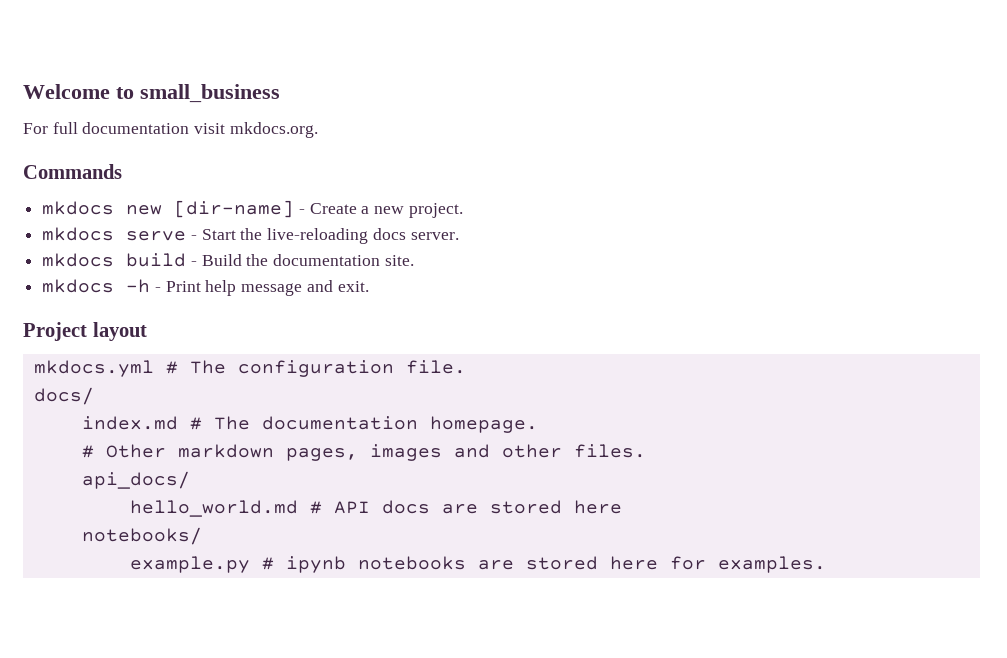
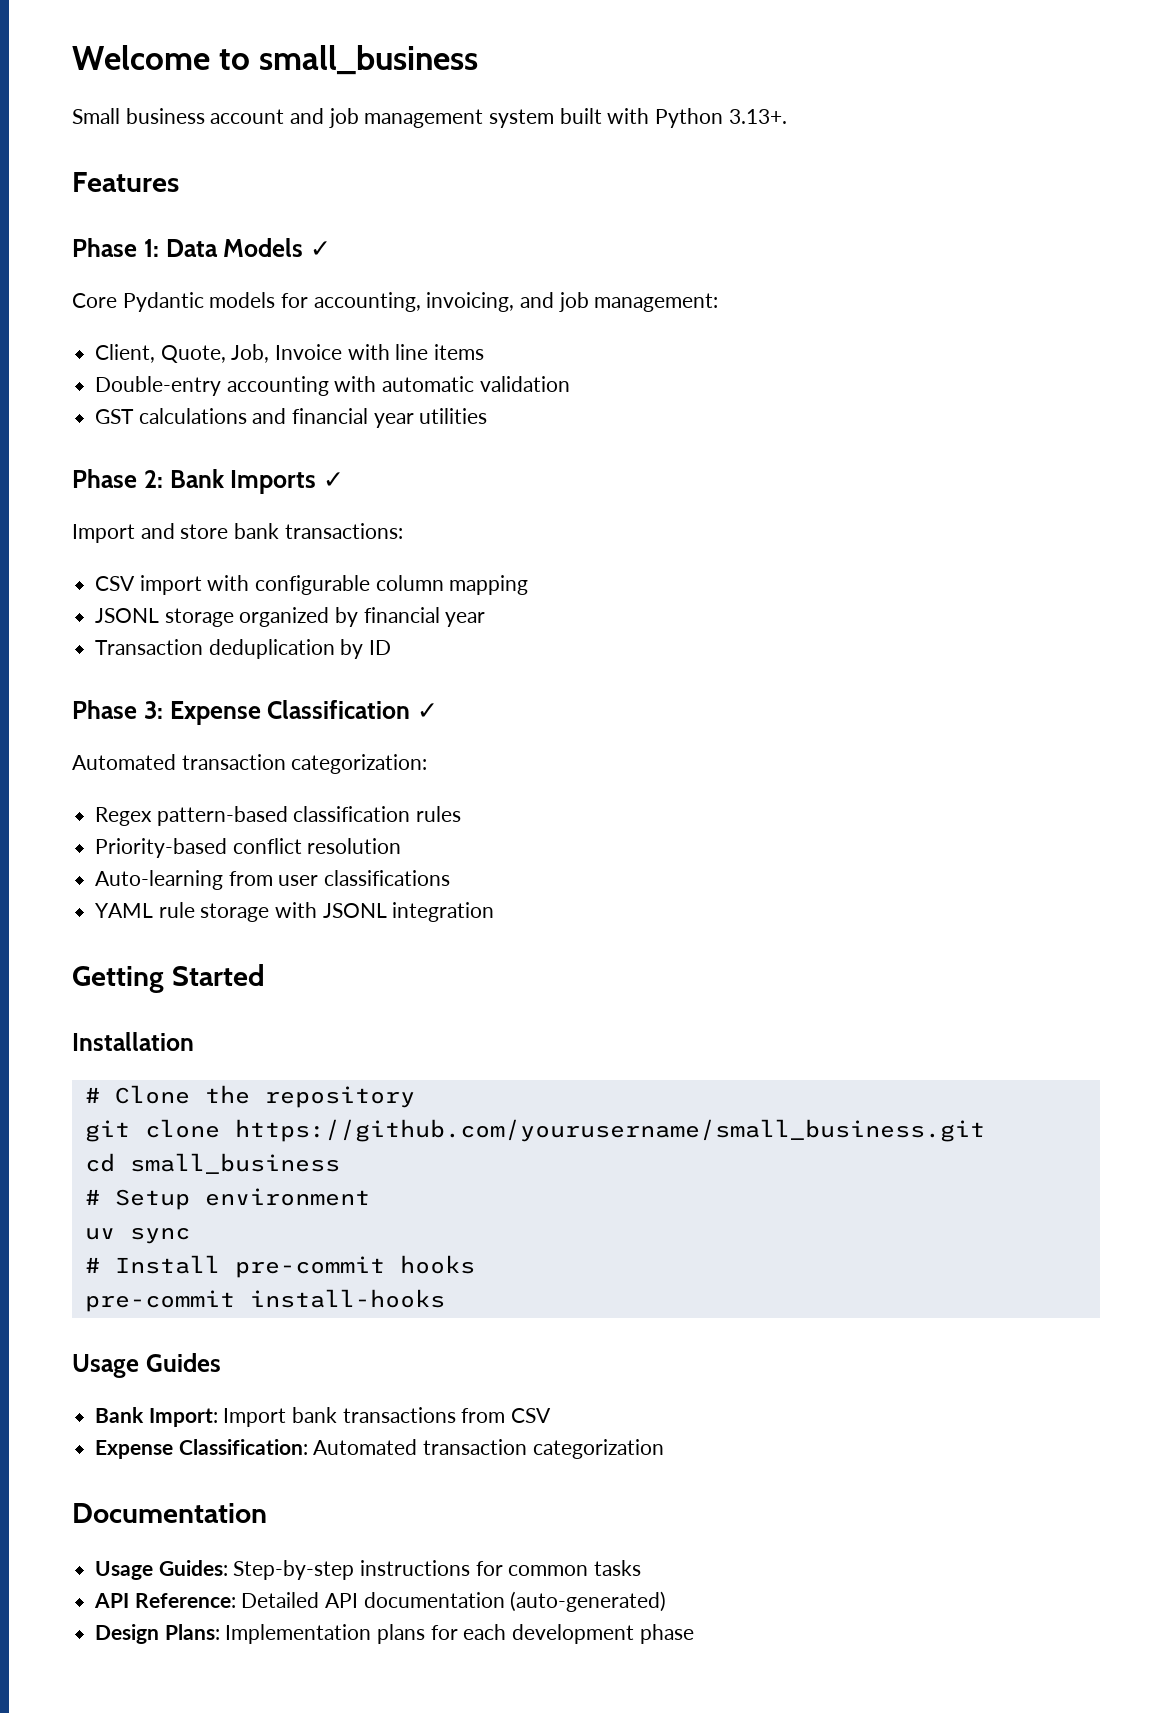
- For full documentation visit mkdocs.org.
- Commands
- mkdocs new [dir-name] - Create a new project.
- mkdocs serve - Start the live-reloading docs server.
- mkdocs build - Build the documentation site.
- mkdocs -h - Print help message and exit.
- Project layout
- mkdocs.yml # The configuration file.
- docs/
- index.md # The documentation homepage.
- # Other markdown pages, images and other files.
- api_docs/
- hello_world.md # API docs are stored here
- notebooks/
- example.py # ipynb notebooks are stored here for examples.
+ Small business account and job management system built with Python 3.13+.
+ Features
+ Phase 1: Data Models ✓
+ Core Pydantic models for accounting, invoicing, and job management:
+ Client, Quote, Job, Invoice with line items
+ Double-entry accounting with automatic validation
+ GST calculations and financial year utilities
+ Phase 2: Bank Imports ✓
+ Import and store bank transactions:
+ CSV import with configurable column mapping
+ JSONL storage organized by financial year
+ Transaction deduplication by ID
+ Phase 3: Expense Classification ✓
+ Automated transaction categorization:
+ Regex pattern-based classification rules
+ Priority-based conflict resolution
+ Auto-learning from user classifications
+ YAML rule storage with JSONL integration
+ Getting Started
+ Installation
+ # Clone the repository
+ git clone https://github.com/yourusername/small_business.git
+ cd small_business
+ # Setup environment
+ uv sync
+ # Install pre-commit hooks
+ pre-commit install-hooks
+ Usage Guides
+ Bank Import: Import bank transactions from CSV
+ Expense Classification: Automated transaction categorization
+ Documentation
+ Usage Guides: Step-by-step instructions for common tasks
+ API Reference: Detailed API documentation (auto-generated)
+ Design Plans: Implementation plans for each development phase

